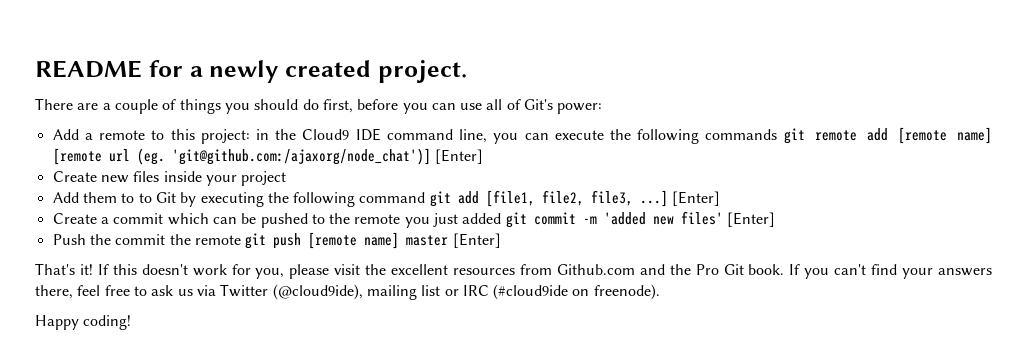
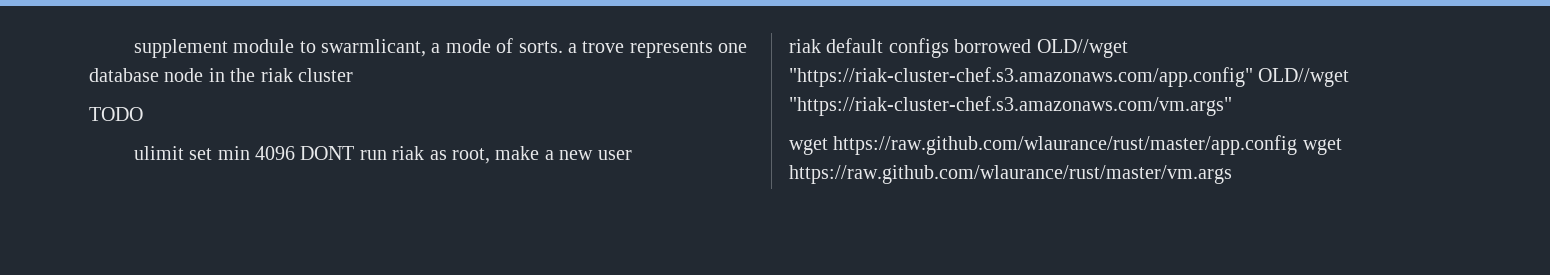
- README for a newly created project.
- There are a couple of things you should do first, before you can use all of Git's power:
- Add a remote to this project: in the Cloud9 IDE command line, you can execute the following commands git remote add [remote name] [remote url (eg. 'git@github.com:/ajaxorg/node_chat')] [Enter]
- Create new files inside your project
- Add them to to Git by executing the following command git add [file1, file2, file3, ...] [Enter]
- Create a commit which can be pushed to the remote you just added git commit -m 'added new files' [Enter]
- Push the commit the remote git push [remote name] master [Enter]
- That's it! If this doesn't work for you, please visit the excellent resources from Github.com and the Pro Git book. If you can't find your answers there, feel free to ask us via Twitter (@cloud9ide), mailing list or IRC (#cloud9ide on freenode).
- Happy coding!
+ supplement module to swarmlicant, a mode of sorts. a trove represents one database node in the riak cluster
+ TODO
+ ulimit set min 4096 DONT run riak as root, make a new user
+ riak default configs borrowed OLD//wget "https://riak-cluster-chef.s3.amazonaws.com/app.config" OLD//wget "https://riak-cluster-chef.s3.amazonaws.com/vm.args"
+ wget https://raw.github.com/wlaurance/rust/master/app.config wget https://raw.github.com/wlaurance/rust/master/vm.args

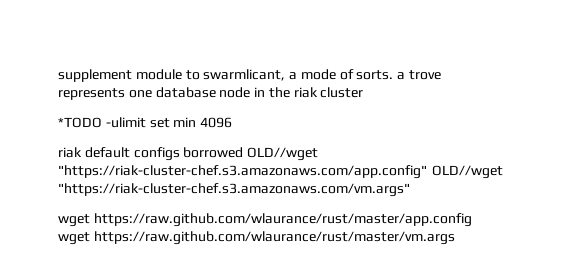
- TODO
- ulimit set min 4096 DONT run riak as root, make a new user
+ *TODO -ulimit set min 4096

